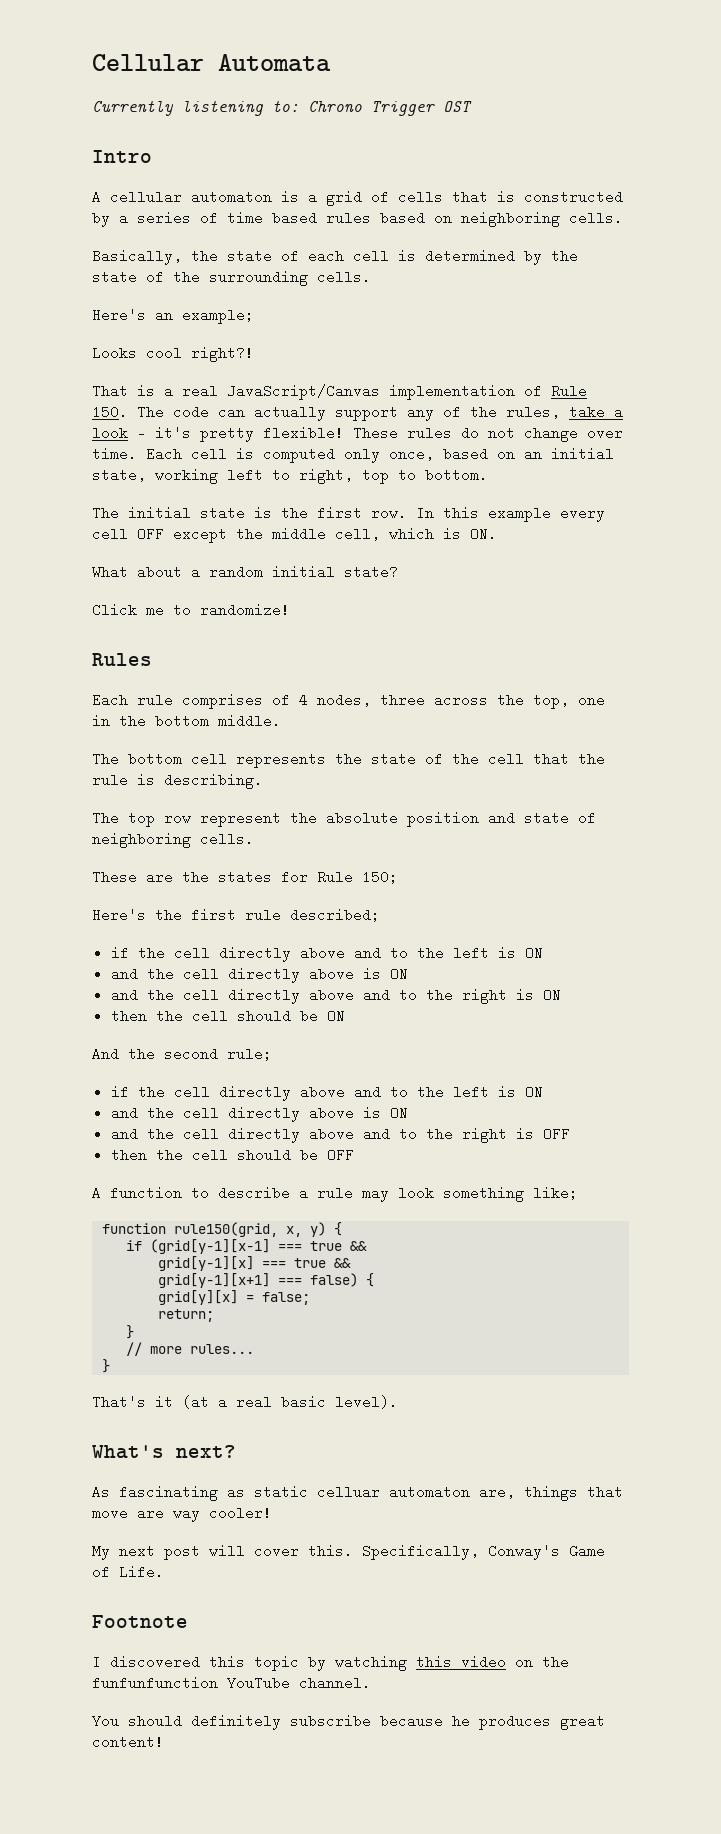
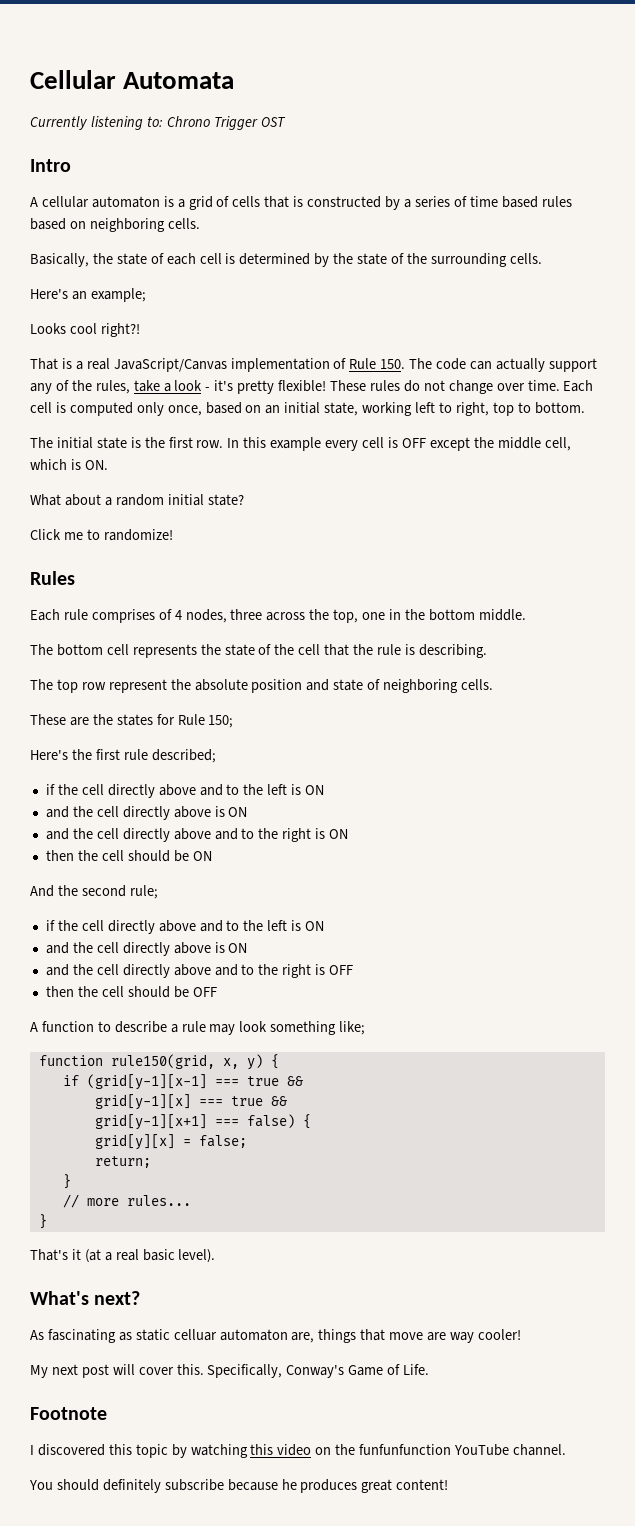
- In this example every cell OFF except the middle cell, which is ON.
+ In this example every cell is OFF except the middle cell, which is ON.

